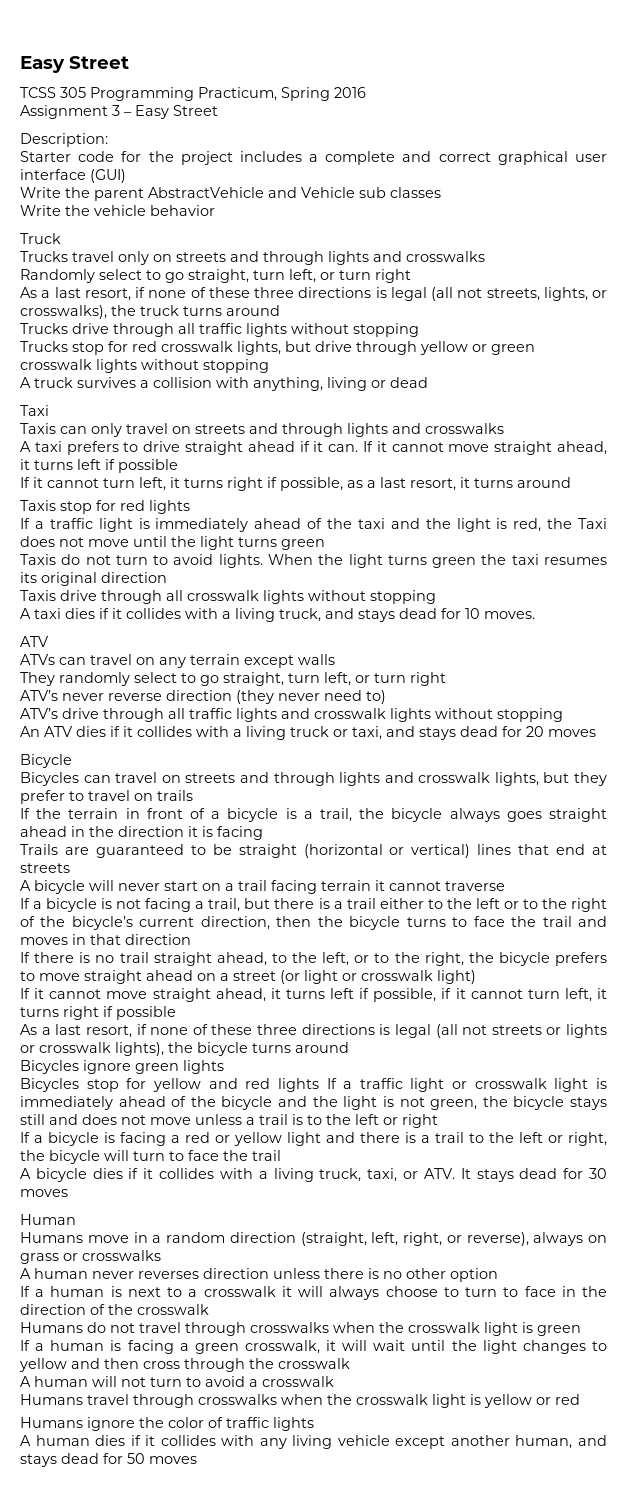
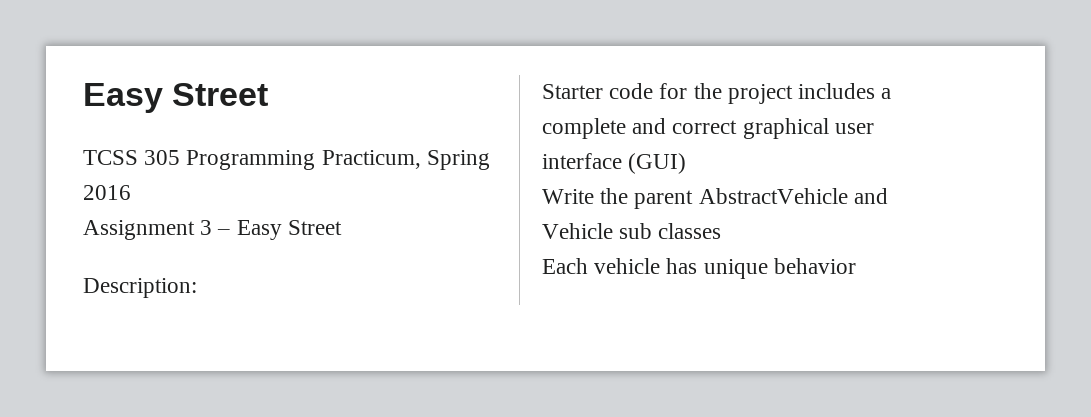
- Write the vehicle behavior
- Truck
- Trucks travel only on streets and through lights and crosswalks
- Randomly select to go straight, turn left, or turn right
- As a last resort, if none of these three directions is legal (all not streets, lights, or crosswalks), the truck turns around
- Trucks drive through all traffic lights without stopping
- Trucks stop for red crosswalk lights, but drive through yellow or green crosswalk lights without stopping
- A truck survives a collision with anything, living or dead
- Taxi
- Taxis can only travel on streets and through lights and crosswalks
- A taxi prefers to drive straight ahead if it can. If it cannot move straight ahead, it turns left if possible
- If it cannot turn left, it turns right if possible, as a last resort, it turns around
- Taxis stop for red lights
- If a traffic light is immediately ahead of the taxi and the light is red, the Taxi does not move until the light turns green
- Taxis do not turn to avoid lights. When the light turns green the taxi resumes its original direction
- Taxis drive through all crosswalk lights without stopping
- A taxi dies if it collides with a living truck, and stays dead for 10 moves.
- ATV
- ATVs can travel on any terrain except walls
- They randomly select to go straight, turn left, or turn right
- ATV’s never reverse direction (they never need to)
- ATV’s drive through all traffic lights and crosswalk lights without stopping
- An ATV dies if it collides with a living truck or taxi, and stays dead for 20 moves
- Bicycle
- Bicycles can travel on streets and through lights and crosswalk lights, but they prefer to travel on trails
- If the terrain in front of a bicycle is a trail, the bicycle always goes straight ahead in the direction it is facing
- Trails are guaranteed to be straight (horizontal or vertical) lines that end at streets
- A bicycle will never start on a trail facing terrain it cannot traverse
- If a bicycle is not facing a trail, but there is a trail either to the left or to the right of the bicycle’s current direction, then the bicycle turns to face the trail and moves in that direction
- If there is no trail straight ahead, to the left, or to the right, the bicycle prefers to move straight ahead on a street (or light or crosswalk light)
- If it cannot move straight ahead, it turns left if possible, if it cannot turn left, it turns right if possible
- As a last resort, if none of these three directions is legal (all not streets or lights or crosswalk lights), the bicycle turns around
- Bicycles ignore green lights
- Bicycles stop for yellow and red lights If a traffic light or crosswalk light is immediately ahead of the bicycle and the light is not green, the bicycle stays still and does not move unless a trail is to the left or right
- If a bicycle is facing a red or yellow light and there is a trail to the left or right, the bicycle will turn to face the trail
- A bicycle dies if it collides with a living truck, taxi, or ATV. It stays dead for 30 moves
- Human
- Humans move in a random direction (straight, left, right, or reverse), always on grass or crosswalks
- A human never reverses direction unless there is no other option
- If a human is next to a crosswalk it will always choose to turn to face in the direction of the crosswalk
- Humans do not travel through crosswalks when the crosswalk light is green
- If a human is facing a green crosswalk, it will wait until the light changes to yellow and then cross through the crosswalk
- A human will not turn to avoid a crosswalk
- Humans travel through crosswalks when the crosswalk light is yellow or red
- Humans ignore the color of traffic lights
- A human dies if it collides with any living vehicle except another human, and stays dead for 50 moves
+ Each vehicle has unique behavior

